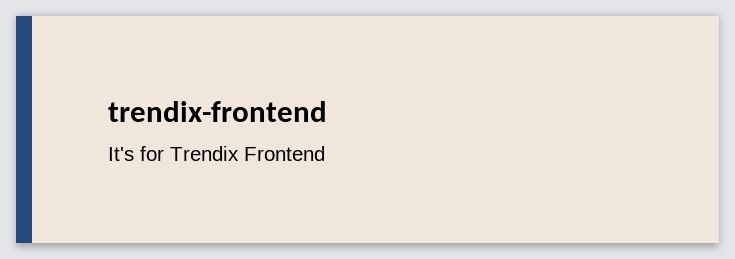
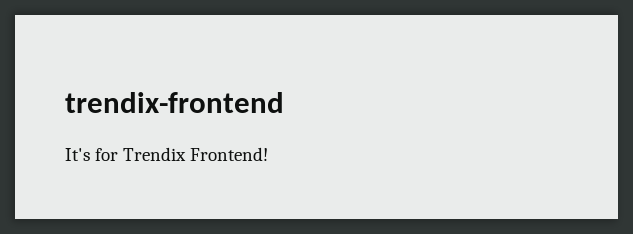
- It's for Trendix Frontend
+ It's for Trendix Frontend!

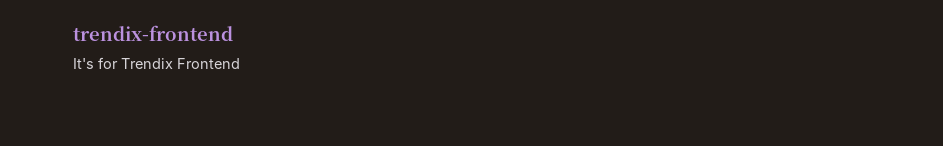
- It's for Trendix Frontend!
+ It's for Trendix Frontend

